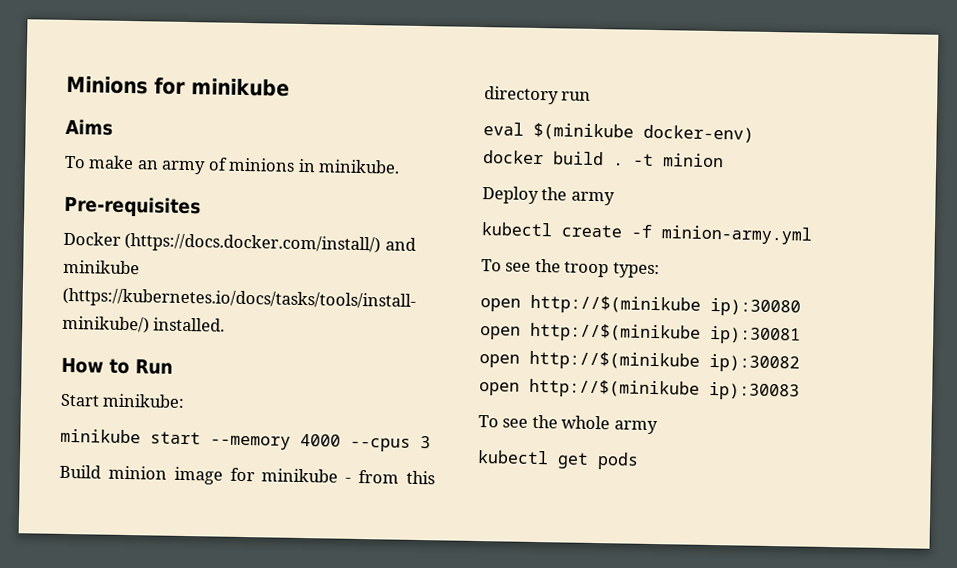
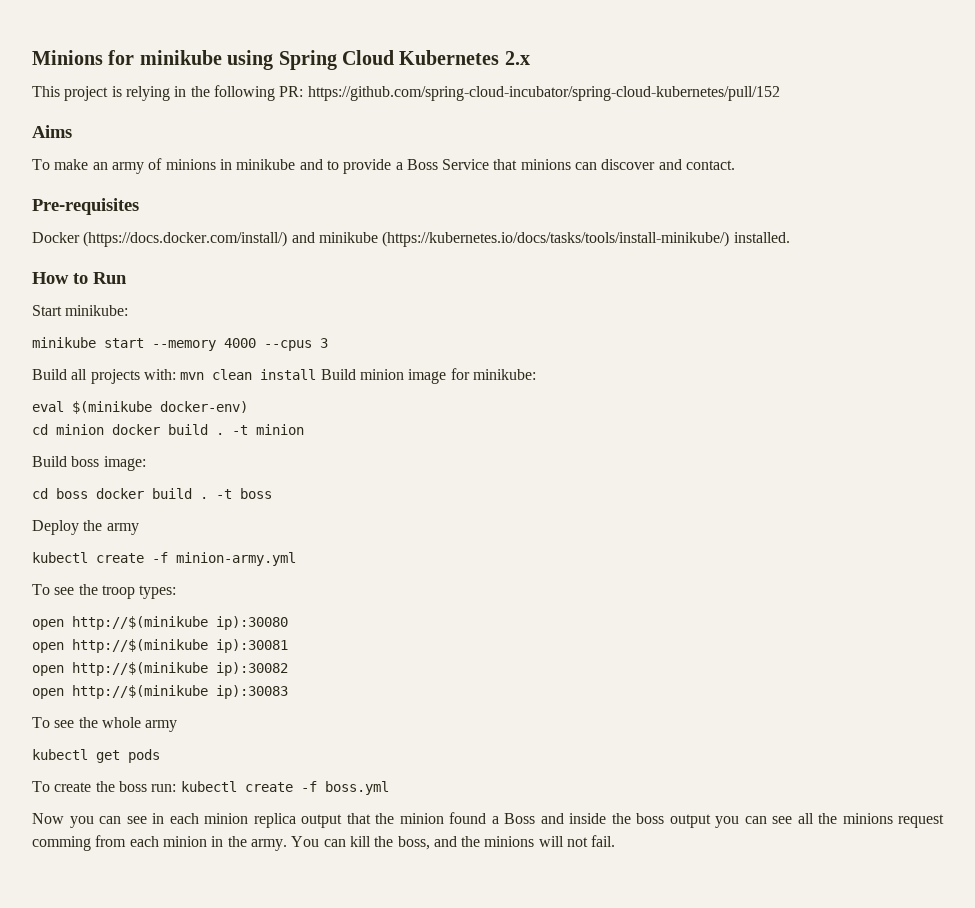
- Minions for minikube
+ Minions for minikube using Spring Cloud Kubernetes 2.x
+ This project is relying in the following PR: https://github.com/spring-cloud-incubator/spring-cloud-kubernetes/pull/152
- To make an army of minions in minikube.
+ To make an army of minions in minikube and to provide a Boss Service that minions can discover and contact.
- Build minion image for minikube - from this directory run
+ Build all projects with: mvn clean install Build minion image for minikube:
- docker build .
+ cd minion docker build .
+ Build boss image:
+ cd boss docker build . -t boss
+ To create the boss run: kubectl create -f boss.yml
+ Now you can see in each minion replica output that the minion found a Boss and inside the boss output you can see all the minions request comming from each minion in the army. You can kill the boss, and the minions will not fail.

